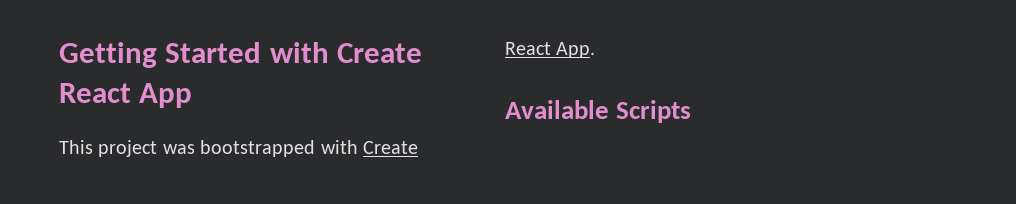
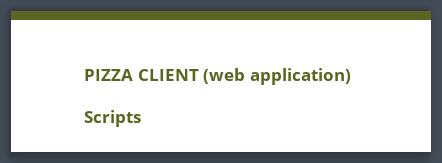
- Getting Started with Create React App
- This project was bootstrapped with Create React App.
- Available Scripts
+ PIZZA CLIENT (web application)
+ Scripts

